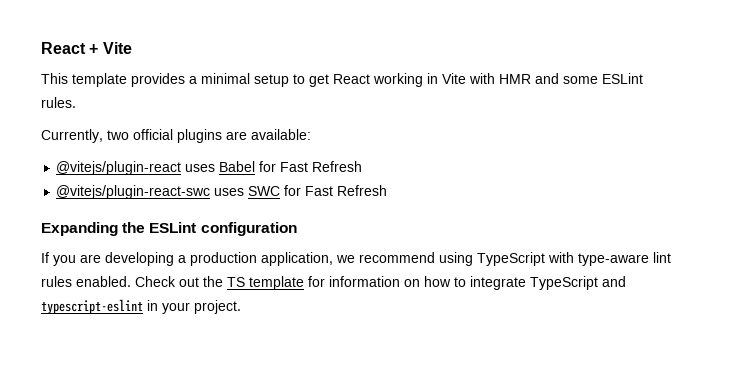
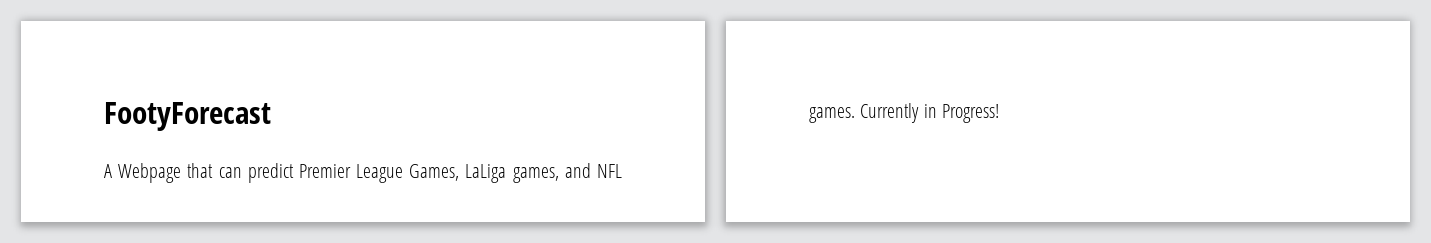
- React + Vite
- This template provides a minimal setup to get React working in Vite with HMR and some ESLint rules.
- Currently, two official plugins are available:
- @vitejs/plugin-react uses Babel for Fast Refresh
- @vitejs/plugin-react-swc uses SWC for Fast Refresh
- Expanding the ESLint configuration
- If you are developing a production application, we recommend using TypeScript with type-aware lint rules enabled. Check out the TS template for information on how to integrate TypeScript and typescript-eslint in your project.
+ FootyForecast
+ A Webpage that can predict Premier League Games, LaLiga games, and NFL games. Currently in Progress!

